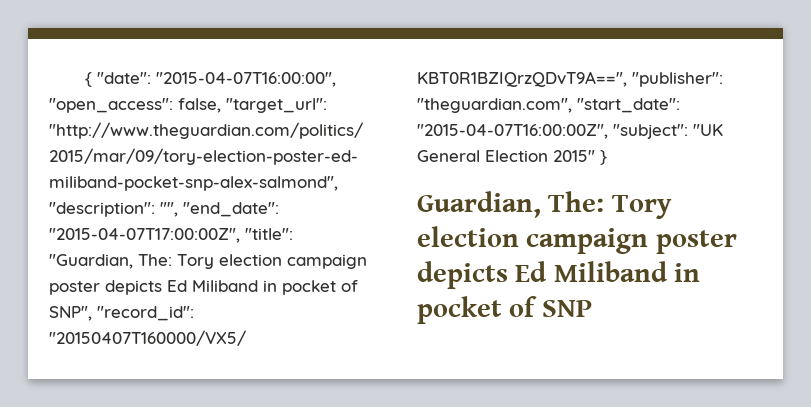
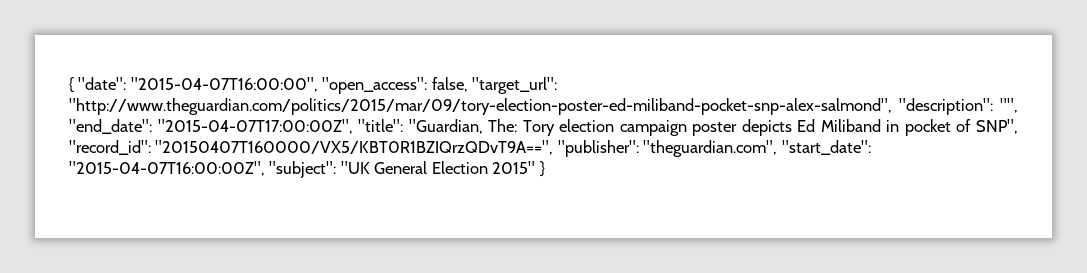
- Guardian, The: Tory election campaign poster depicts Ed Miliband in pocket of SNP

